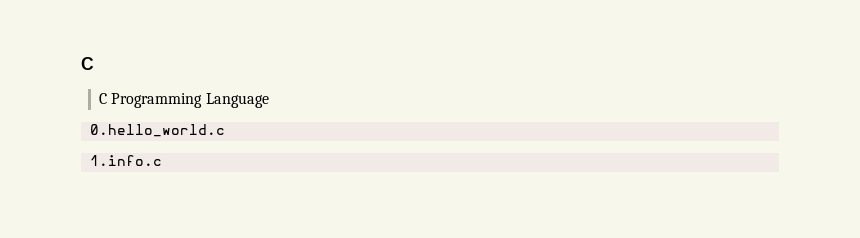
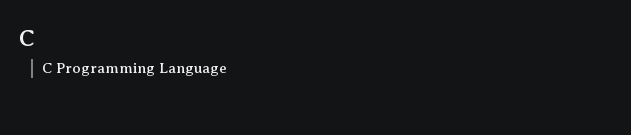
- 0.hello_world.c
- 1.info.c

